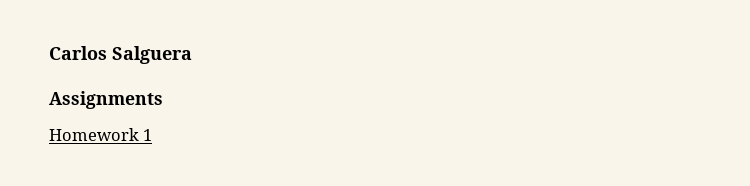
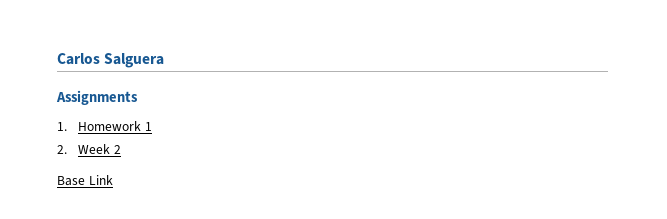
- Homework 1
+ 1. Homework 1
+ 2. Week 2
+ Base Link

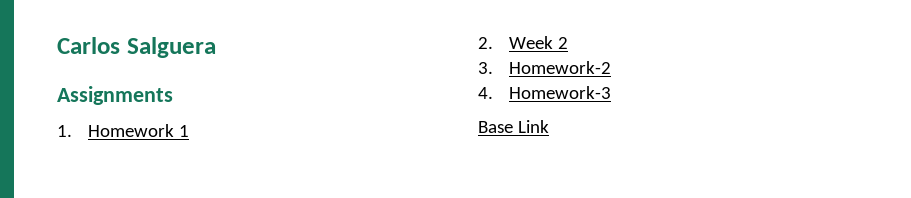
+ 3. Homework-2
+ 4. Homework-3

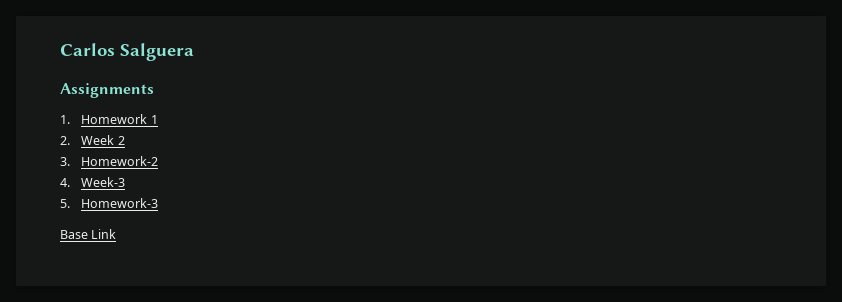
- 4. Homework-3
+ 4. Week-3
+ 5. Homework-3

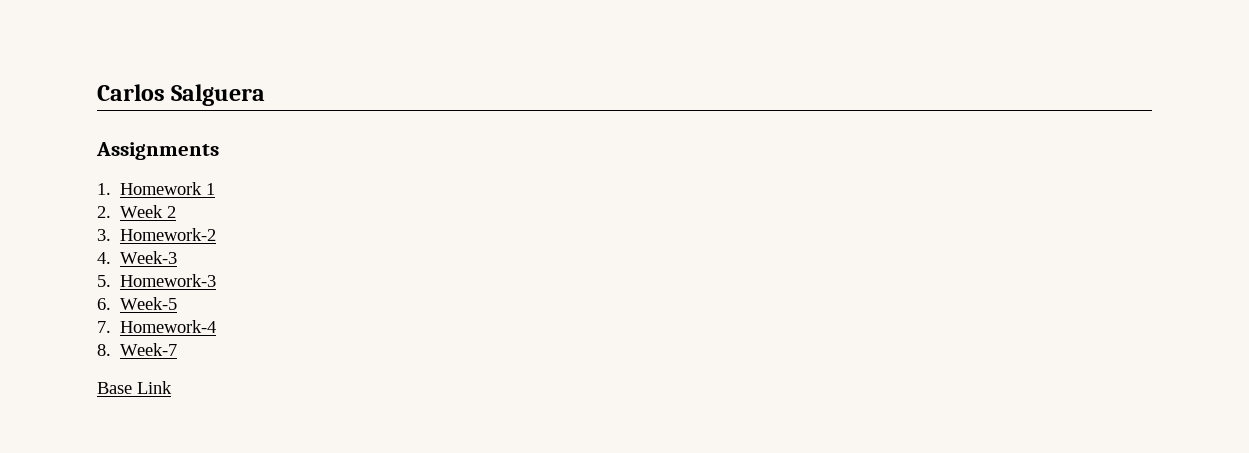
+ 6. Week-5
+ 7. Homework-4
+ 8. Week-7

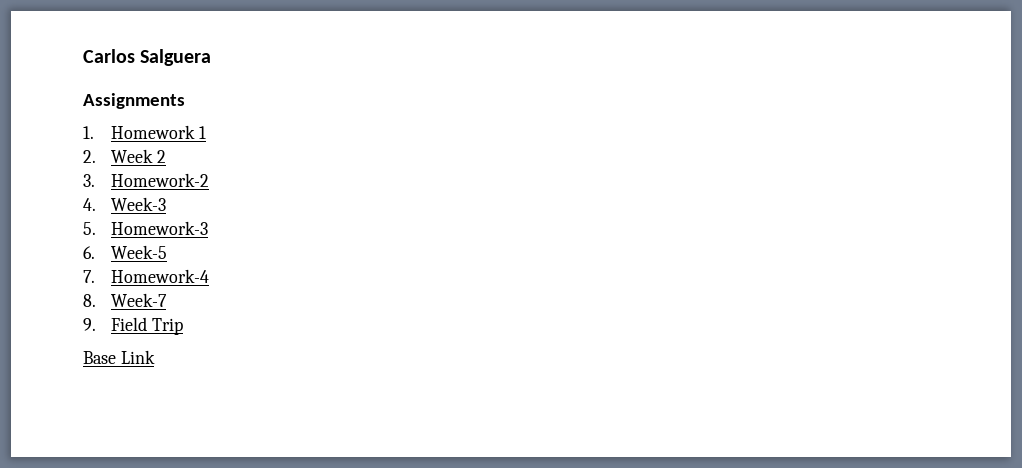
+ 9. Field Trip

